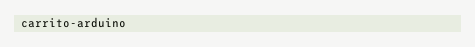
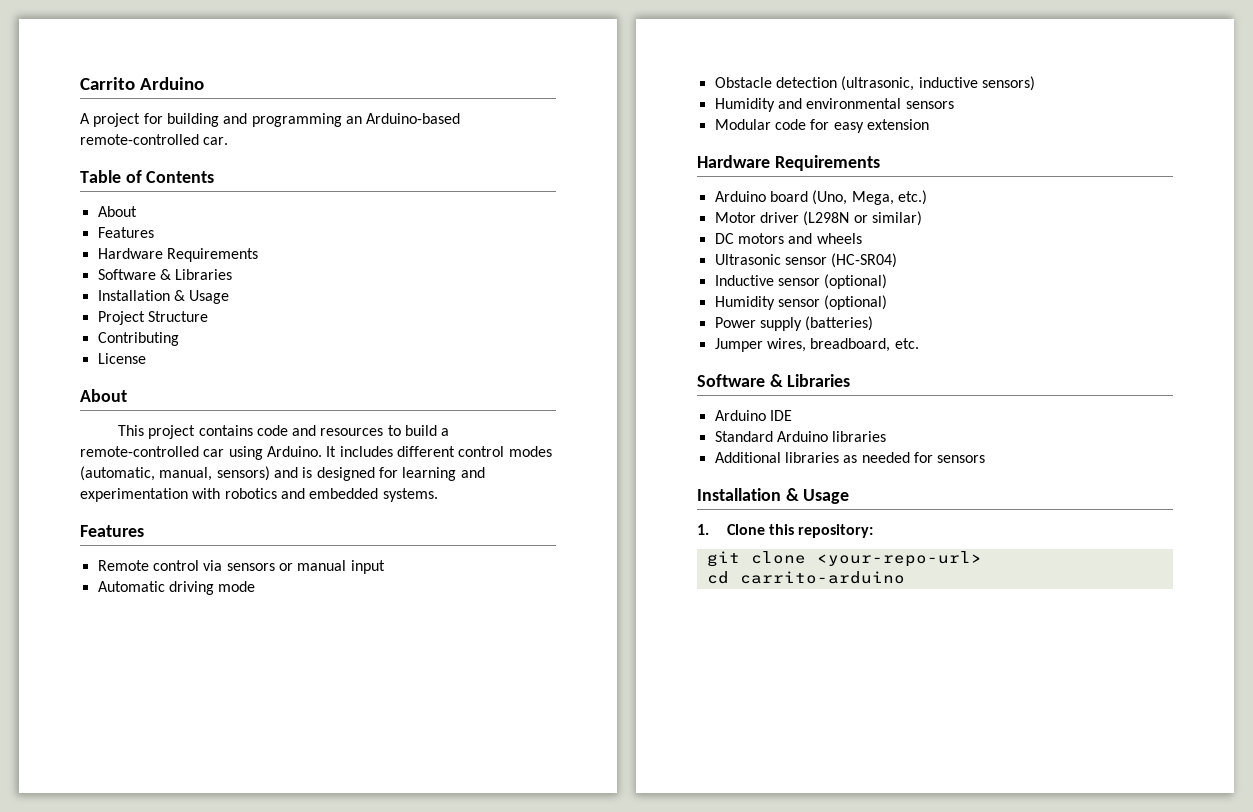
- carrito-arduino
+ Carrito Arduino
+ A project for building and programming an Arduino-based remote-controlled car.
+ Table of Contents
+ About
+ Features
+ Hardware Requirements
+ Software & Libraries
+ Installation & Usage
+ Project Structure
+ Contributing
+ License
+ About
+ This project contains code and resources to build a remote-controlled car using Arduino. It includes different control modes (automatic, manual, sensors) and is designed for learning and experimentation with robotics and embedded systems.
+ Features
+ Remote control via sensors or manual input
+ Automatic driving mode
+ Obstacle detection (ultrasonic, inductive sensors)
+ Humidity and environmental sensors
+ Modular code for easy extension
+ Hardware Requirements
+ Arduino board (Uno, Mega, etc.)
+ Motor driver (L298N or similar)
+ DC motors and wheels
+ Ultrasonic sensor (HC-SR04)
+ Inductive sensor (optional)
+ Humidity sensor (optional)
+ Power supply (batteries)
+ Jumper wires, breadboard, etc.
+ Software & Libraries
+ Arduino IDE
+ Standard Arduino libraries
+ Additional libraries as needed for sensors
+ Installation & Usage
+ 1. Clone this repository:
+ git clone <your-repo-url>
+ cd carrito-arduino

